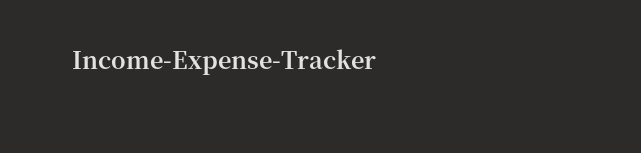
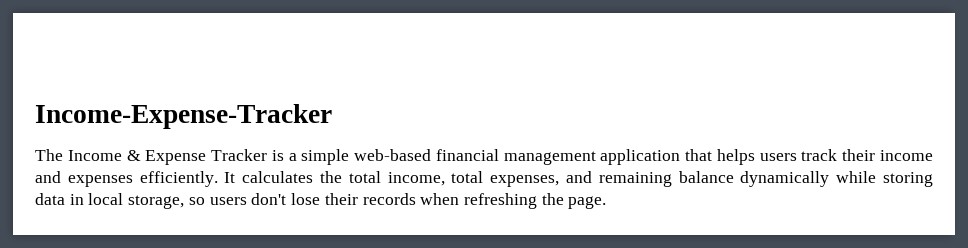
+ The Income & Expense Tracker is a simple web-based financial management application that helps users track their income and expenses efficiently. It calculates the total income, total expenses, and remaining balance dynamically while storing data in local storage, so users don't lose their records when refreshing the page.

